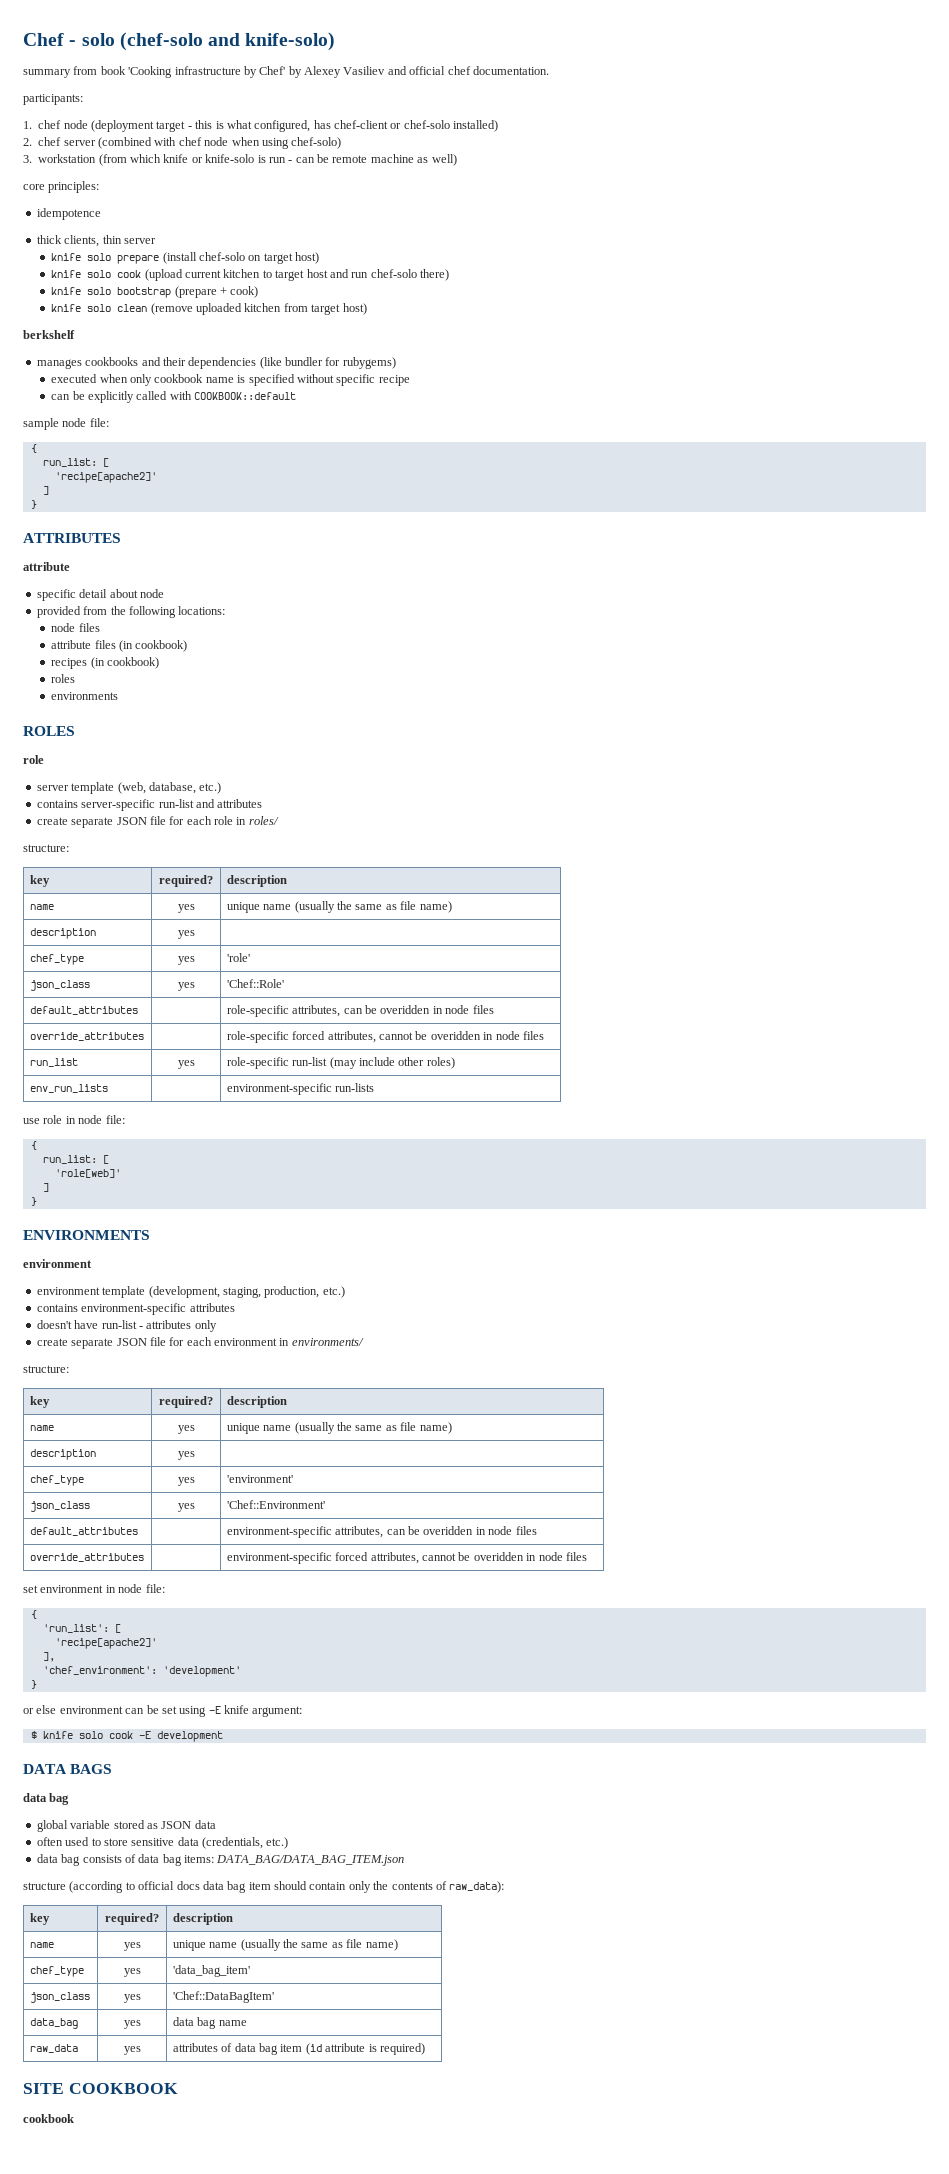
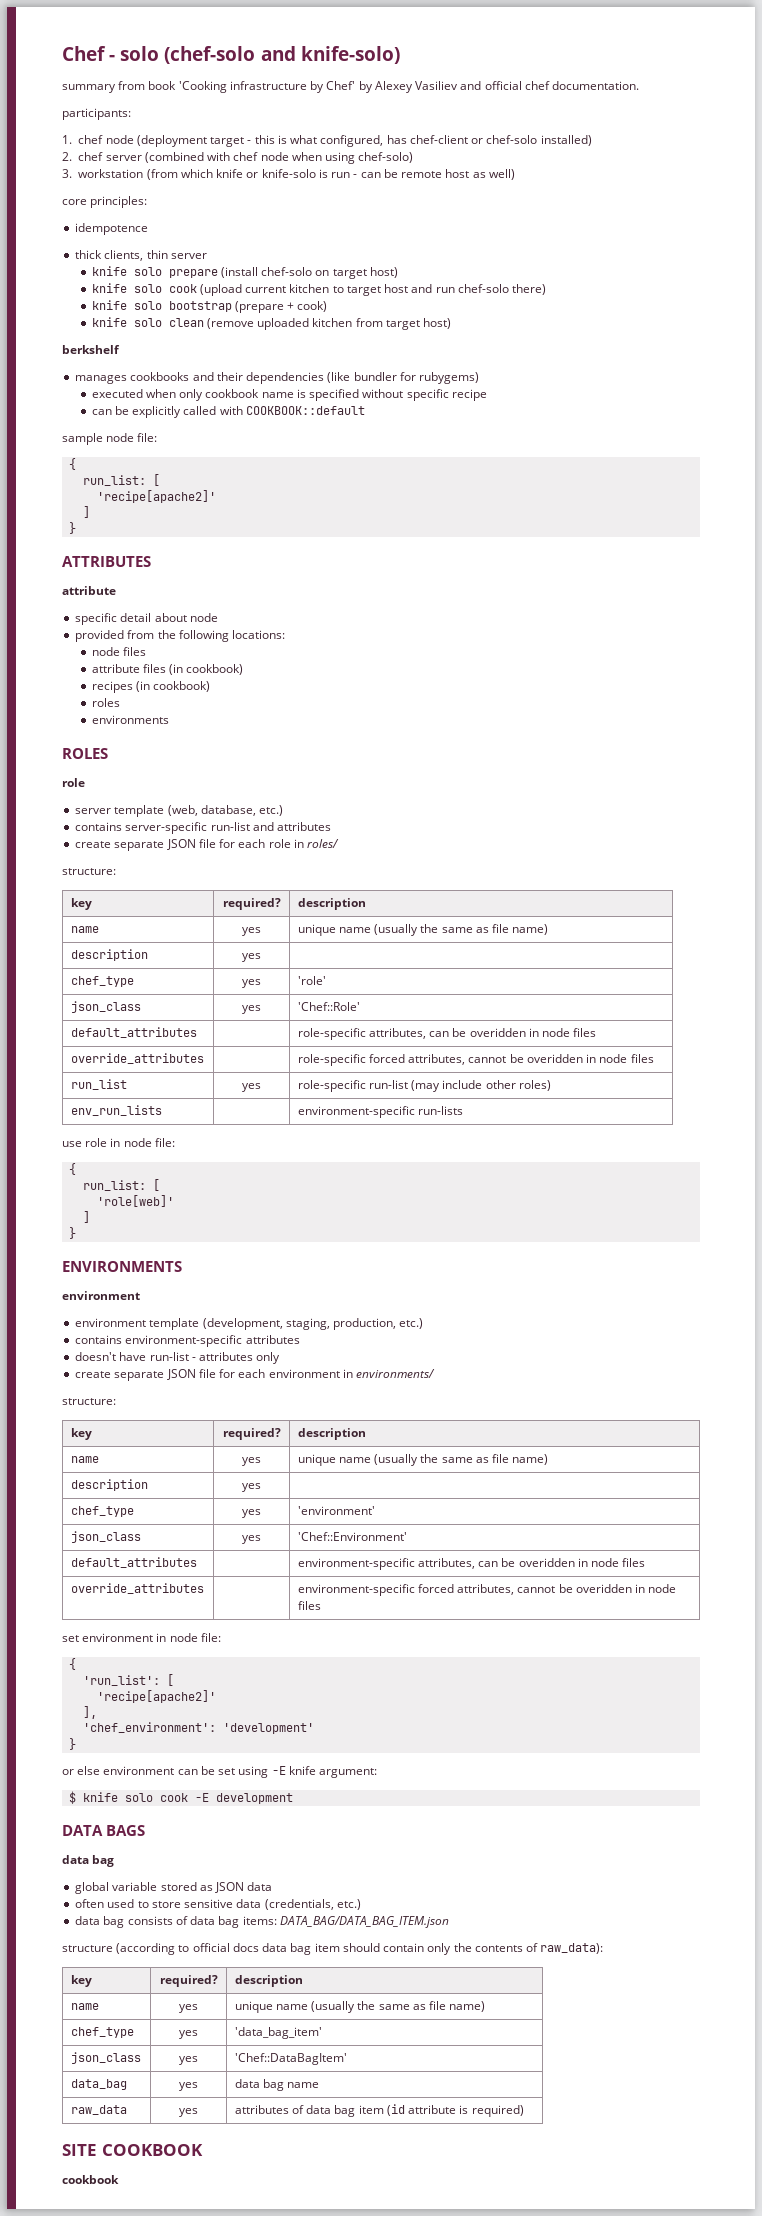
- 3. workstation (from which knife or knife-solo is run - can be remote machine as well)
+ 3. workstation (from which knife or knife-solo is run - can be remote host as well)

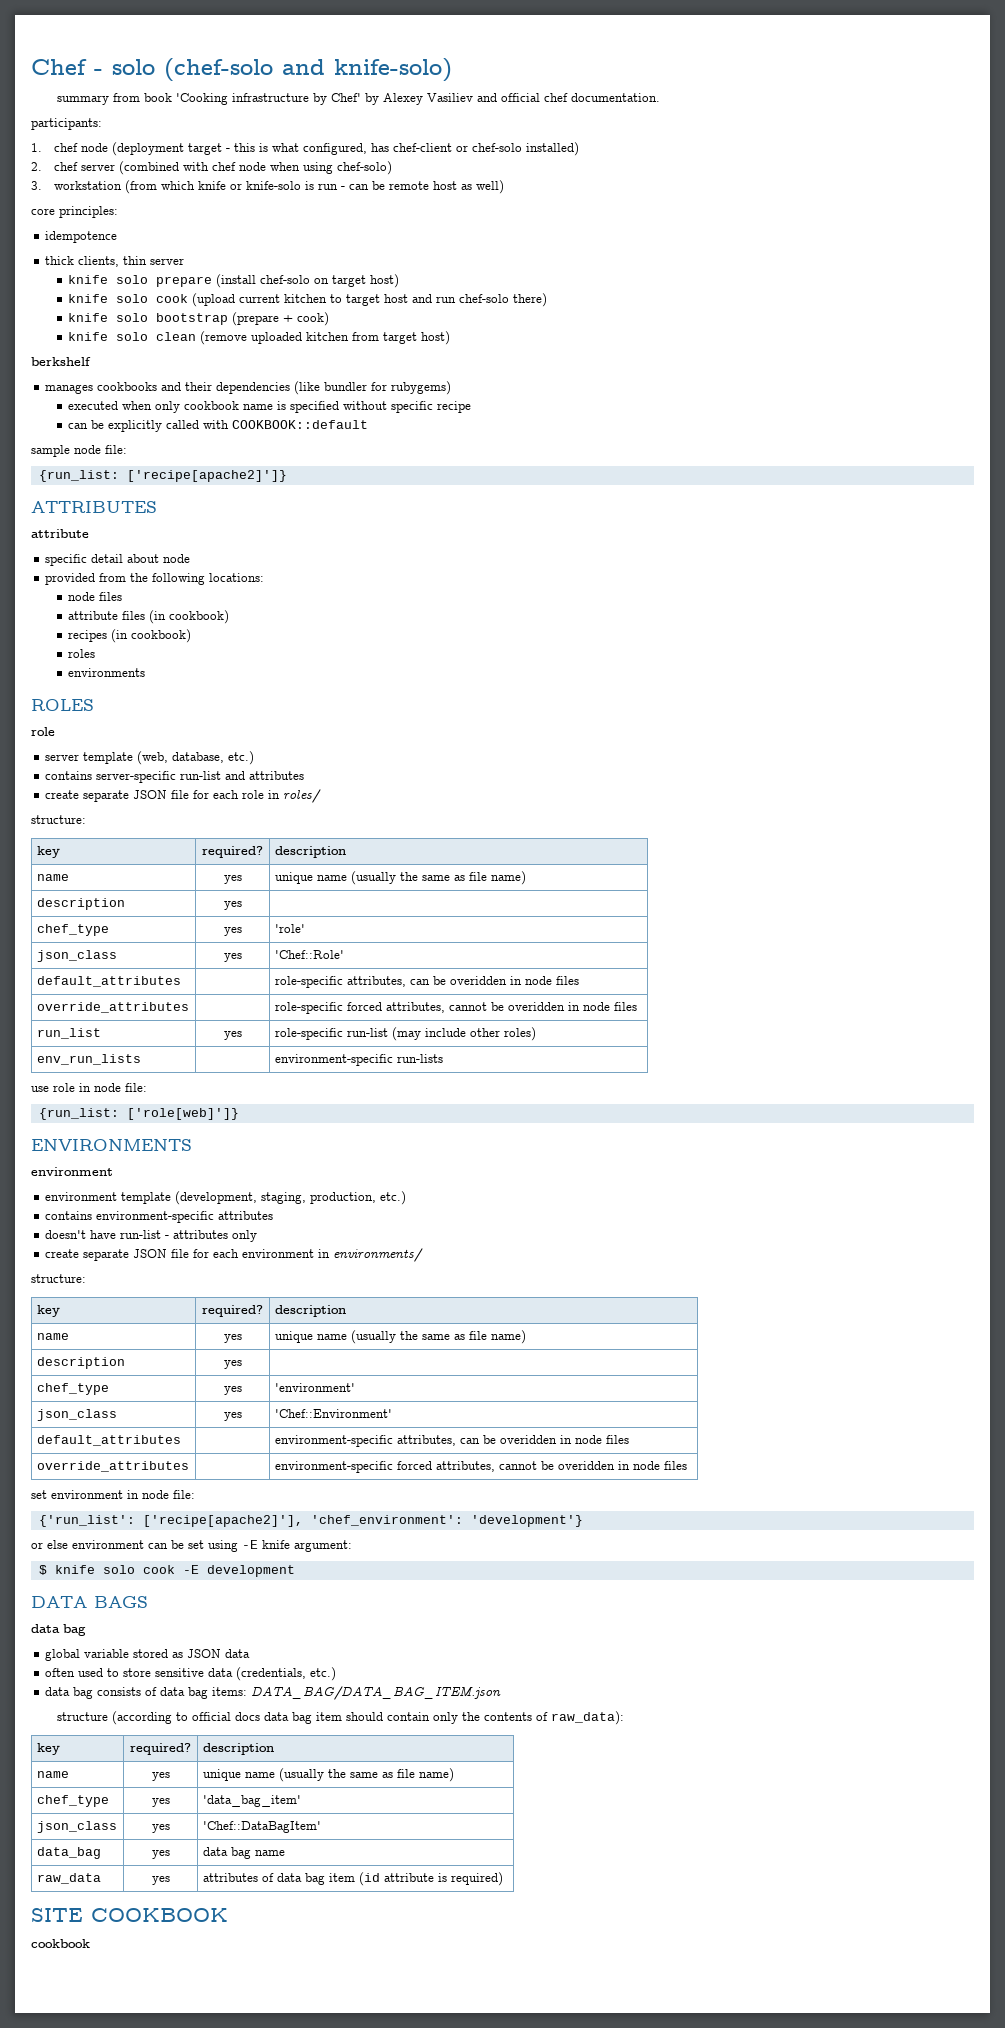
  sample node file:
- {
- run_list: [
- 'recipe[apache2]'
- ]
- }
+ {run_list: ['recipe[apache2]']}
  use role in node file:
- {
- run_list: [
- 'role[web]'
- ]
- }
+ {run_list: ['role[web]']}
  set environment in node file:
- {
- 'run_list': [
- 'recipe[apache2]'
- ],
- 'chef_environment': 'development'
- }
+ {'run_list': ['recipe[apache2]'], 'chef_environment': 'development'}

